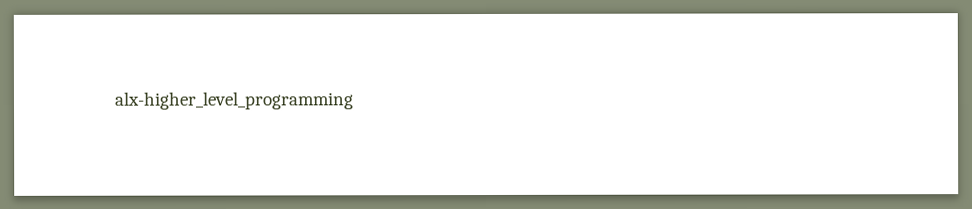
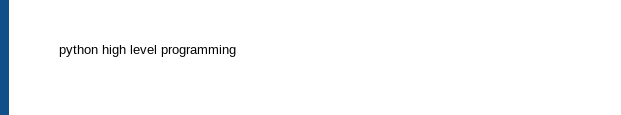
- alx-higher_level_programming
+ python high level programming

